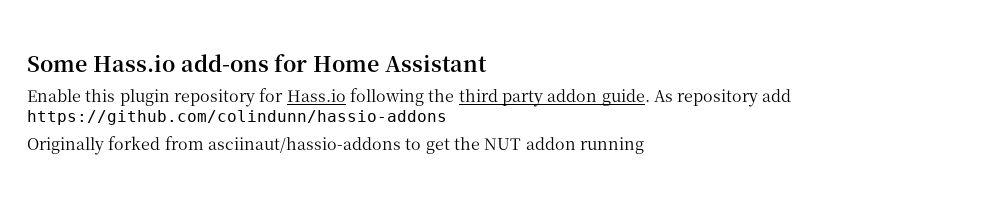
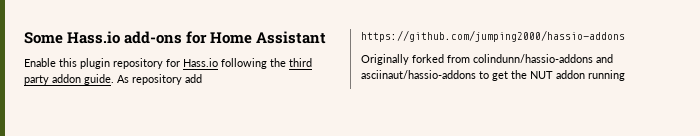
- As repository add https://github.com/colindunn/hassio-addons
+ As repository add https://github.com/jumping2000/hassio-addons
- Originally forked from asciinaut/hassio-addons to get the NUT addon running
+ Originally forked from colindunn/hassio-addons and asciinaut/hassio-addons to get the NUT addon running

